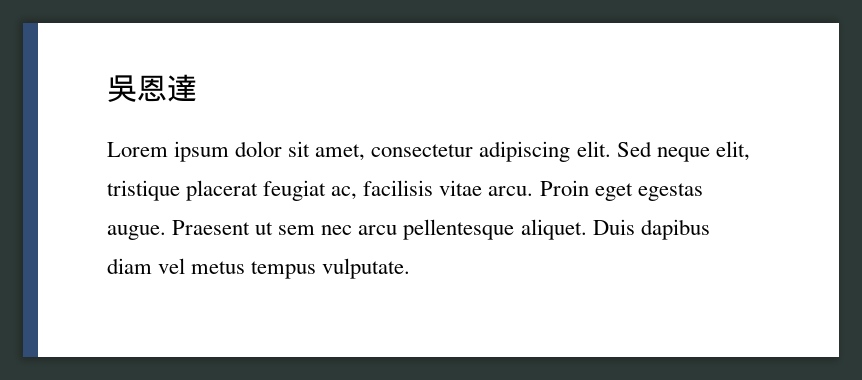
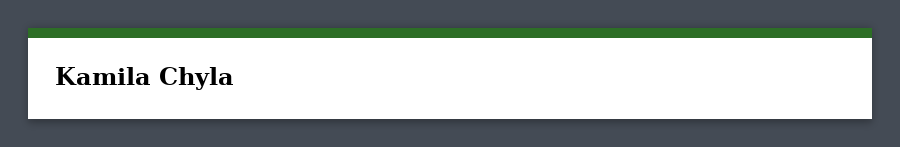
- 吳恩達
- Lorem ipsum dolor sit amet, consectetur adipiscing elit. Sed neque elit, tristique placerat feugiat ac, facilisis vitae arcu. Proin eget egestas augue. Praesent ut sem nec arcu pellentesque aliquet. Duis dapibus diam vel metus tempus vulputate.
+ Kamila Chyla

